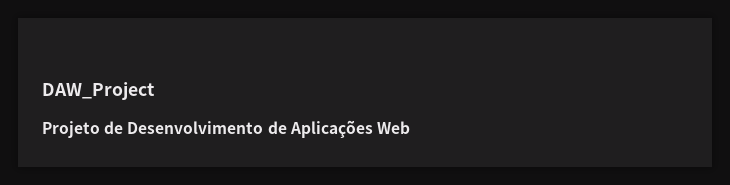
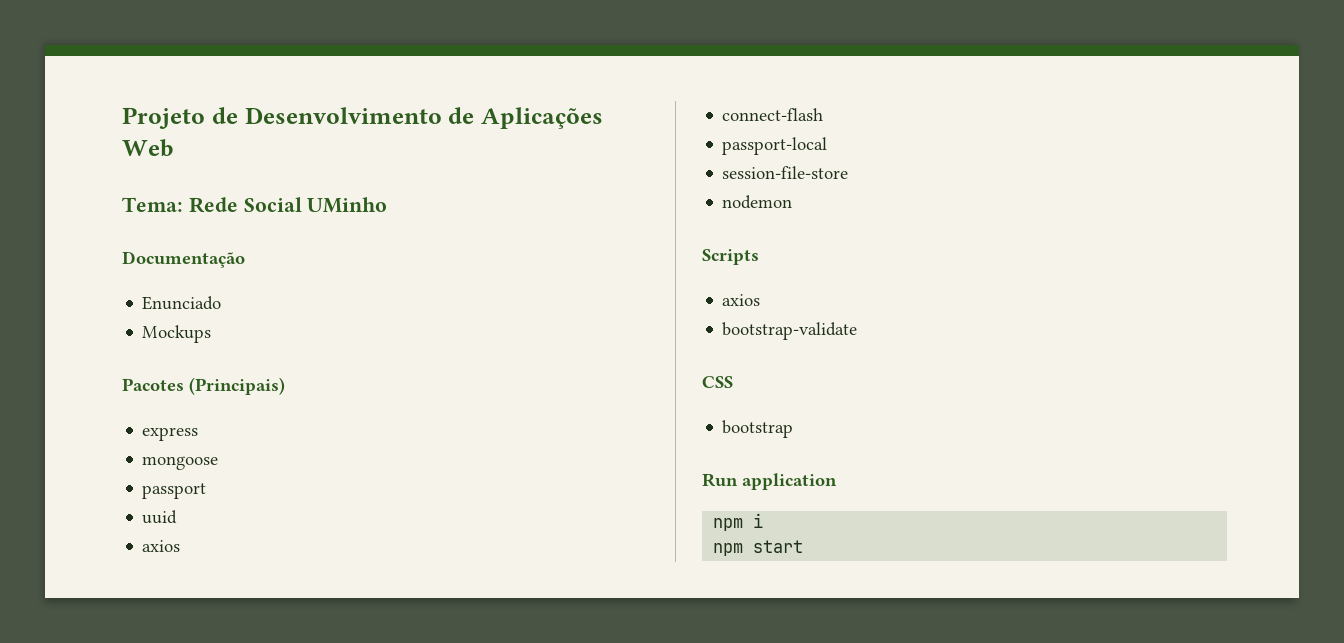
- DAW_Project
+ Tema: Rede Social UMinho
+ Documentação
+ Enunciado
+ Mockups
+ Pacotes (Principais)
+ express
+ mongoose
+ passport
+ uuid
+ axios
+ connect-flash
+ passport-local
+ session-file-store
+ nodemon
+ Scripts
+ axios
+ bootstrap-validate
+ CSS
+ bootstrap
+ Run application
+ npm i
+ npm start

